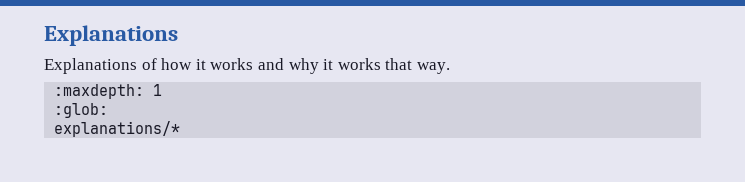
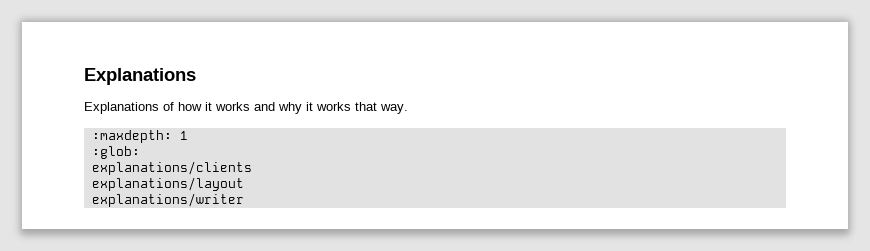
- explanations/*
+ explanations/clients
+ explanations/layout
+ explanations/writer

